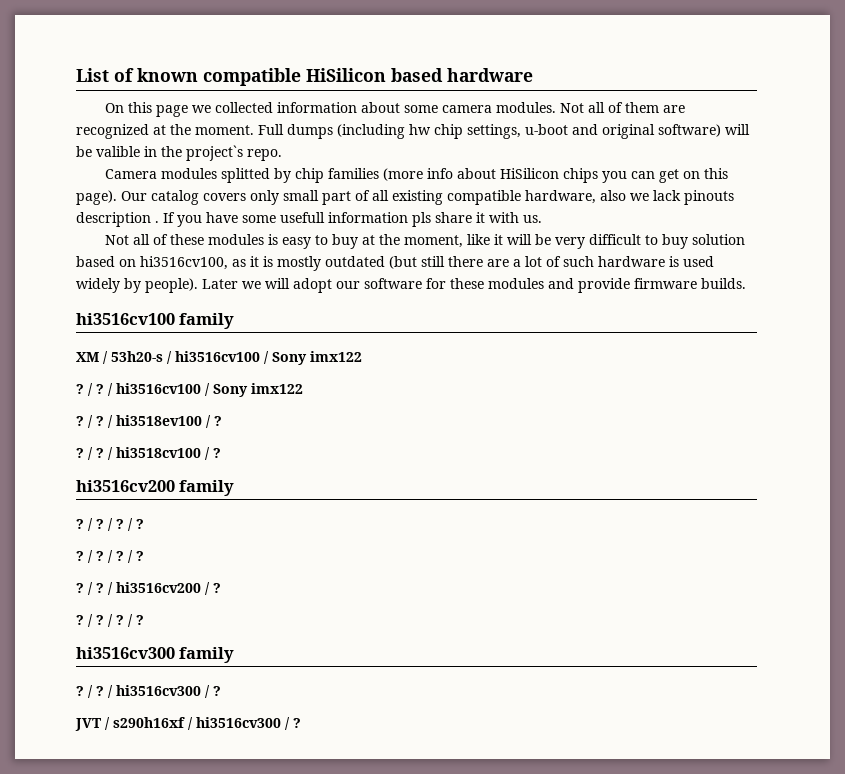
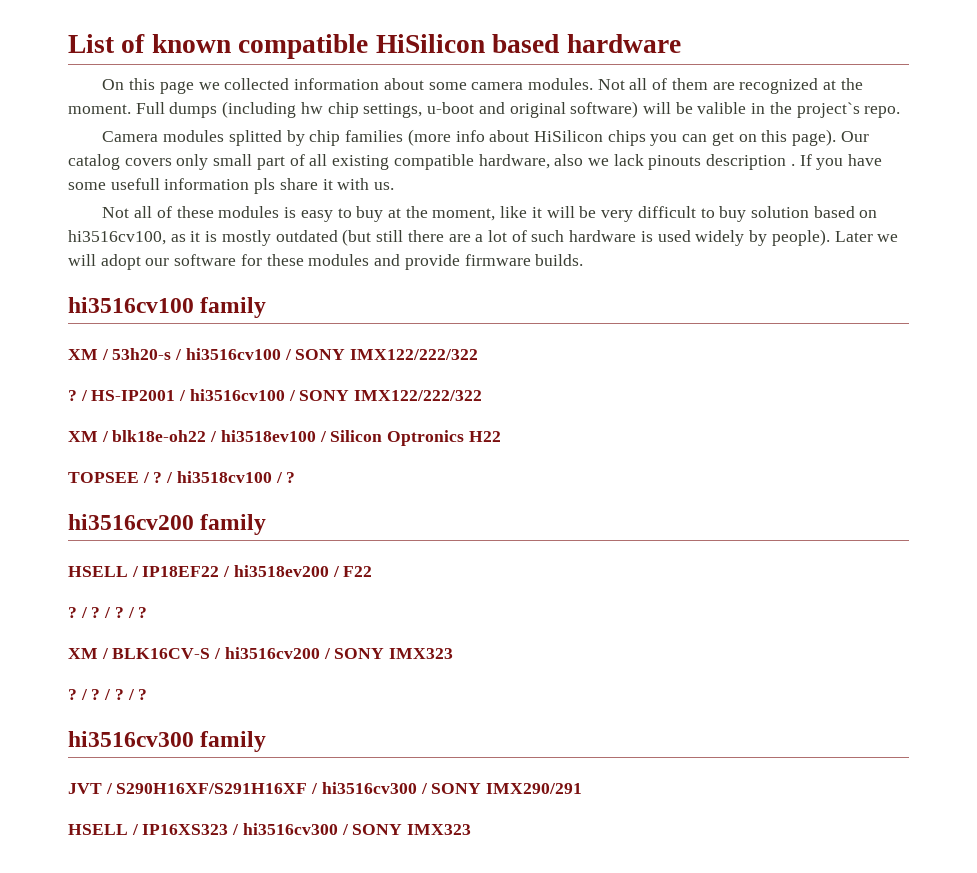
- XM / 53h20-s / hi3516cv100 / Sony imx122
- ? / ? / hi3516cv100 / Sony imx122
- ? / ? / hi3518ev100 / ?
- ? / ?
+ XM / 53h20-s / hi3516cv100 / SONY IMX122/222/322
+ ? / HS-IP2001 / hi3516cv100 / SONY IMX122/222/322
+ XM / blk18e-oh22 / hi3518ev100 / Silicon Optronics H22
+ TOPSEE / ?
  hi3516cv200 family
+ HSELL / IP18EF22 / hi3518ev200 / F22
  ? / ? / ? / ?
- ? / ? / ? / ?
- ? / ? / hi3516cv200 / ?
+ XM / BLK16CV-S / hi3516cv200 / SONY IMX323
- ? / ? / hi3516cv300 / ?
- JVT / s290h16xf / hi3516cv300 / ?
+ JVT / S290H16XF/S291H16XF / hi3516cv300 / SONY IMX290/291
+ HSELL / IP16XS323 / hi3516cv300 / SONY IMX323

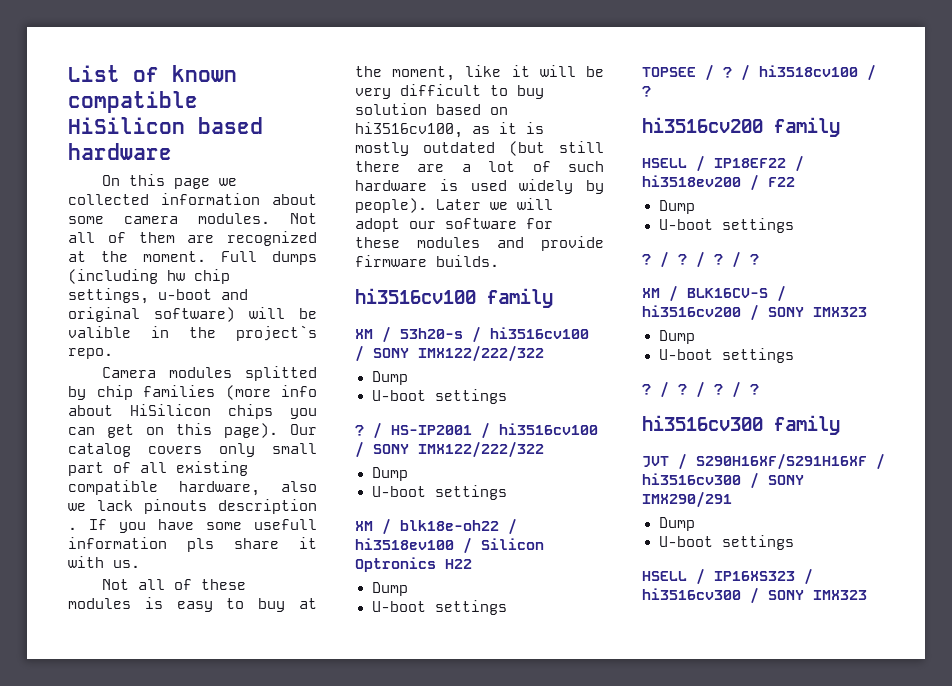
  XM / 53h20-s / hi3516cv100 / SONY IMX122/222/322
+ Dump
+ U-boot settings
  / HS-IP2001 / hi3516cv100 / SONY IMX122/222/322
+ Dump
+ U-boot settings
  XM / blk18e-oh22 / hi3518ev100 / Silicon Optronics H22
+ Dump
+ U-boot settings
  HSELL / IP18EF22 / hi3518ev200 / F22
+ Dump
+ U-boot settings
  XM / BLK16CV-S / hi3516cv200 / SONY IMX323
+ Dump
+ U-boot settings
  JVT / S290H16XF/S291H16XF / hi3516cv300 / SONY IMX290/291
+ Dump
+ U-boot settings

